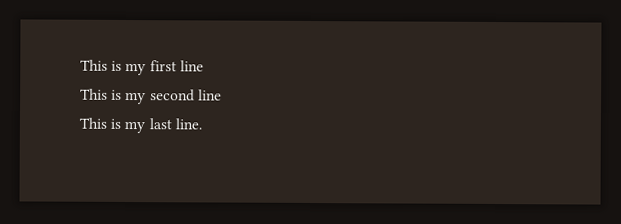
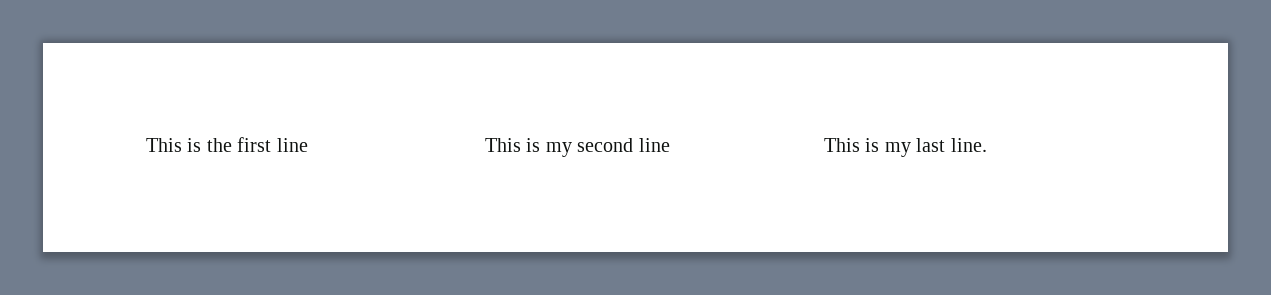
- This is my first line
+ This is the first line

